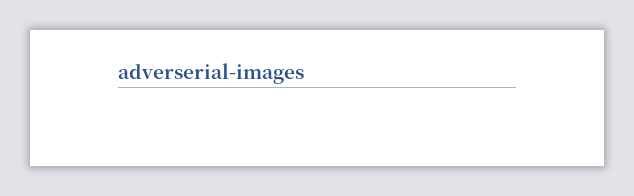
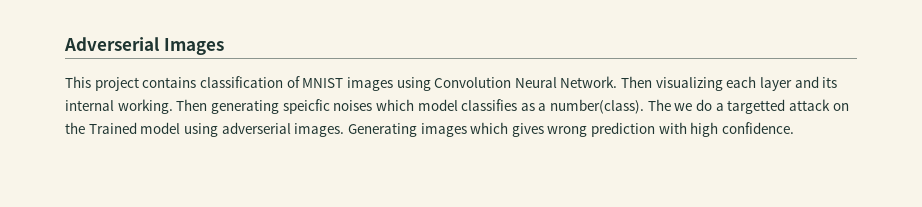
- adverserial-images
+ Adverserial Images
+ This project contains classification of MNIST images using Convolution Neural Network. Then visualizing each layer and its internal working. Then generating speicfic noises which model classifies as a number(class). The we do a targetted attack on the Trained model using adverserial images. Generating images which gives wrong prediction with high confidence.

